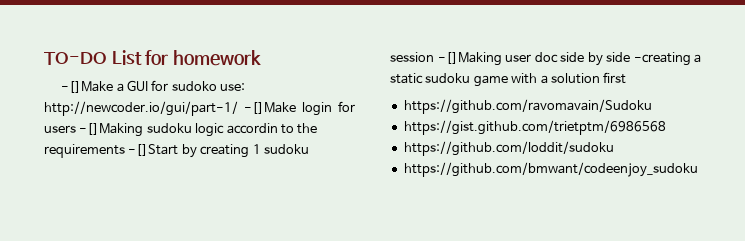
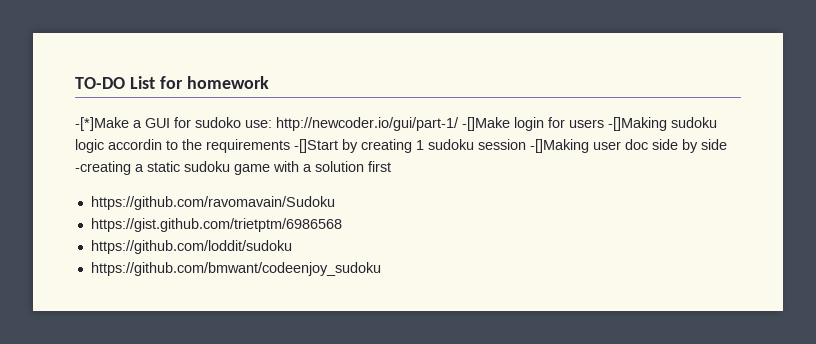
- -[]Make a GUI for sudoko use: http://newcoder.io/gui/part-1/ -[]Make login for users -[]Making sudoku logic accordin to the requirements -[]Start by creating 1 sudoku session -[]Making user doc side by side -creating a static sudoku game with a solution first
+ -[*]Make a GUI for sudoko use: http://newcoder.io/gui/part-1/ -[]Make login for users -[]Making sudoku logic accordin to the requirements -[]Start by creating 1 sudoku session -[]Making user doc side by side -creating a static sudoku game with a solution first

